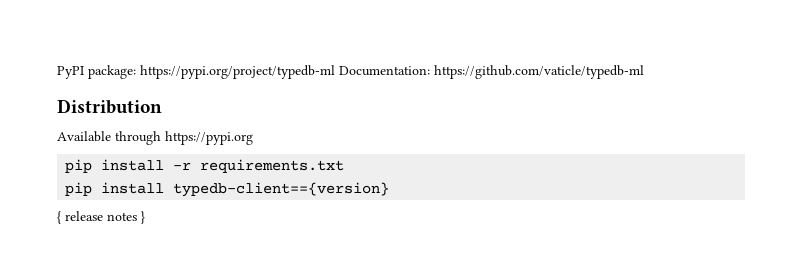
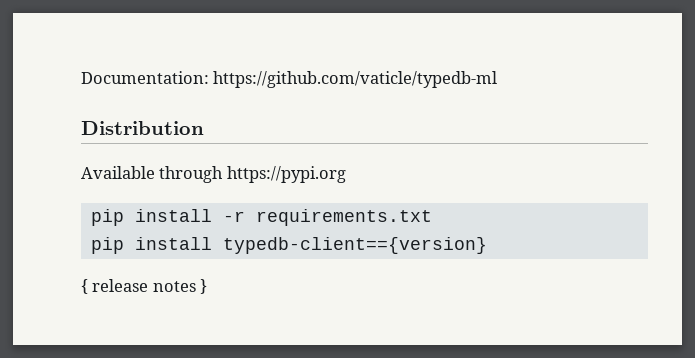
- PyPI package: https://pypi.org/project/typedb-ml Documentation: https://github.com/vaticle/typedb-ml
+ Documentation: https://github.com/vaticle/typedb-ml

